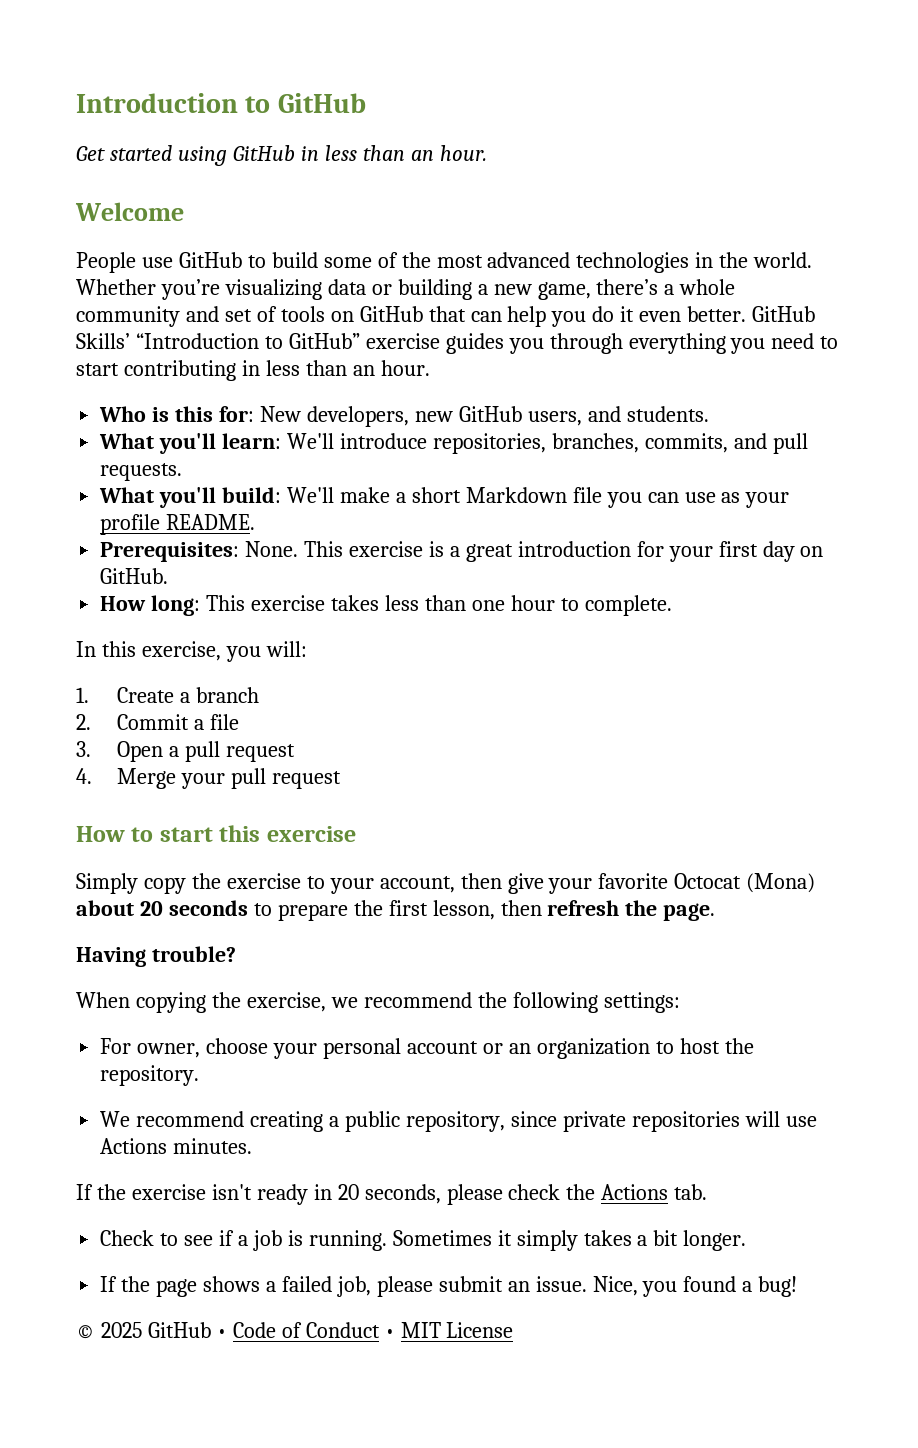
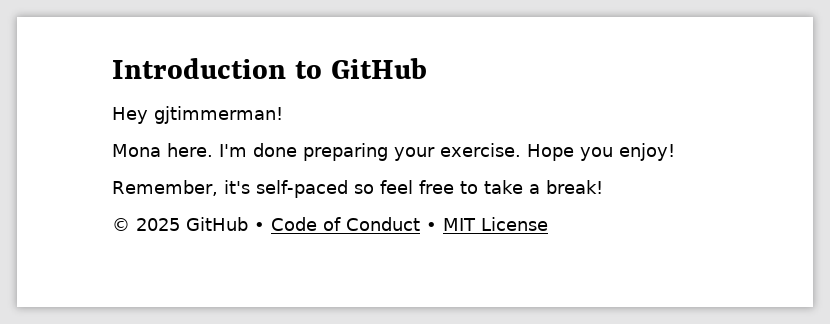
- Get started using GitHub in less than an hour.
- Welcome
- People use GitHub to build some of the most advanced technologies in the world. Whether you’re visualizing data or building a new game, there’s a whole community and set of tools on GitHub that can help you do it even better. GitHub Skills’ “Introduction to GitHub” exercise guides you through everything you need to start contributing in less than an hour.
- Who is this for: New developers, new GitHub users, and students.
- What you'll learn: We'll introduce repositories, branches, commits, and pull requests.
- What you'll build: We'll make a short Markdown file you can use as your profile README.
- Prerequisites: None. This exercise is a great introduction for your first day on GitHub.
- How long: This exercise takes less than one hour to complete.
- In this exercise, you will:
- 1. Create a branch
- 2. Commit a file
- 3. Open a pull request
- 4. Merge your pull request
- How to start this exercise
- Simply copy the exercise to your account, then give your favorite Octocat (Mona) about 20 seconds to prepare the first lesson, then refresh the page.
- Having trouble?
- When copying the exercise, we recommend the following settings:
- For owner, choose your personal account or an organization to host the repository.
- We recommend creating a public repository, since private repositories will use Actions minutes.
- If the exercise isn't ready in 20 seconds, please check the Actions tab.
- Check to see if a job is running. Sometimes it simply takes a bit longer.
- If the page shows a failed job, please submit an issue. Nice, you found a bug!
+ Hey gjtimmerman!
+ Mona here. I'm done preparing your exercise. Hope you enjoy!
+ Remember, it's self-paced so feel free to take a break!

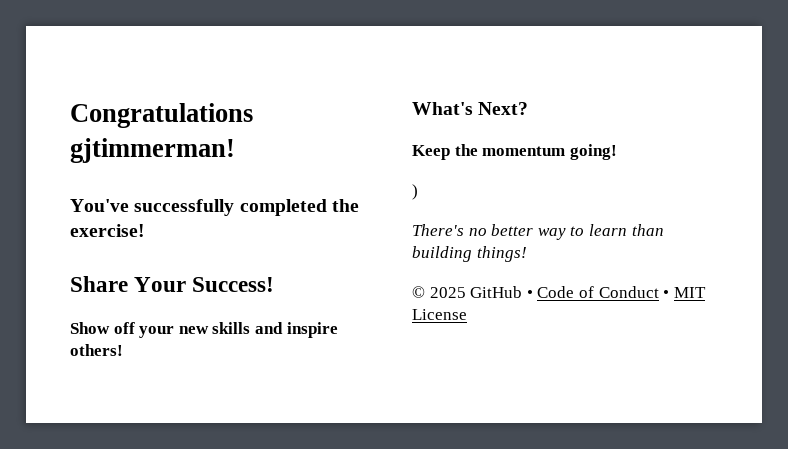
- Introduction to GitHub
- Hey gjtimmerman!
- Mona here. I'm done preparing your exercise. Hope you enjoy!
- Remember, it's self-paced so feel free to take a break!
+ Congratulations gjtimmerman!
+ You've successfully completed the exercise!
+ Share Your Success!
+ Show off your new skills and inspire others!
+ What's Next?
+ Keep the momentum going!
+ )
+ There's no better way to learn than building things!

